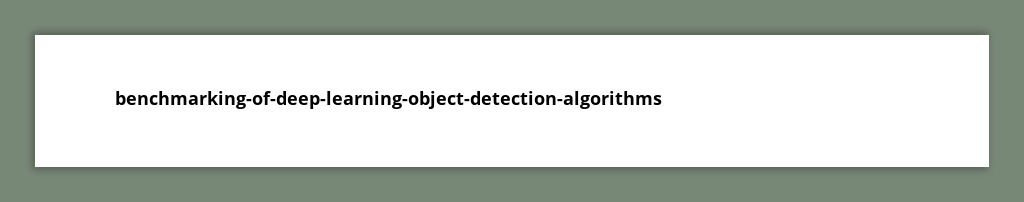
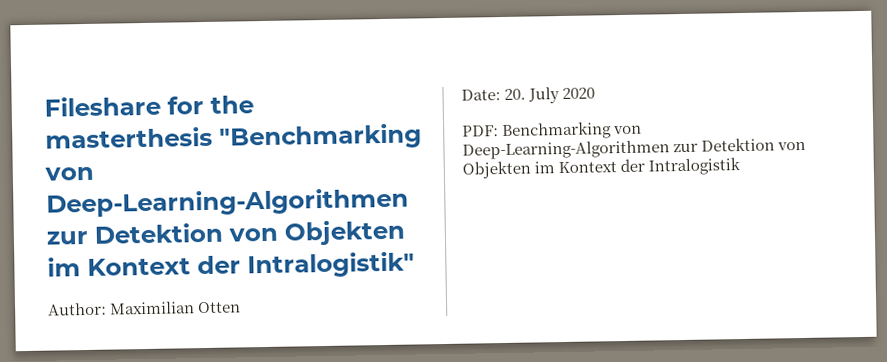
- benchmarking-of-deep-learning-object-detection-algorithms
+ Fileshare for the masterthesis "Benchmarking von Deep-Learning-Algorithmen zur Detektion von Objekten im Kontext der Intralogistik"
+ Author: Maximilian Otten
+ Date: 20. July 2020
+ PDF: Benchmarking von Deep-Learning-Algorithmen zur Detektion von Objekten im Kontext der Intralogistik

